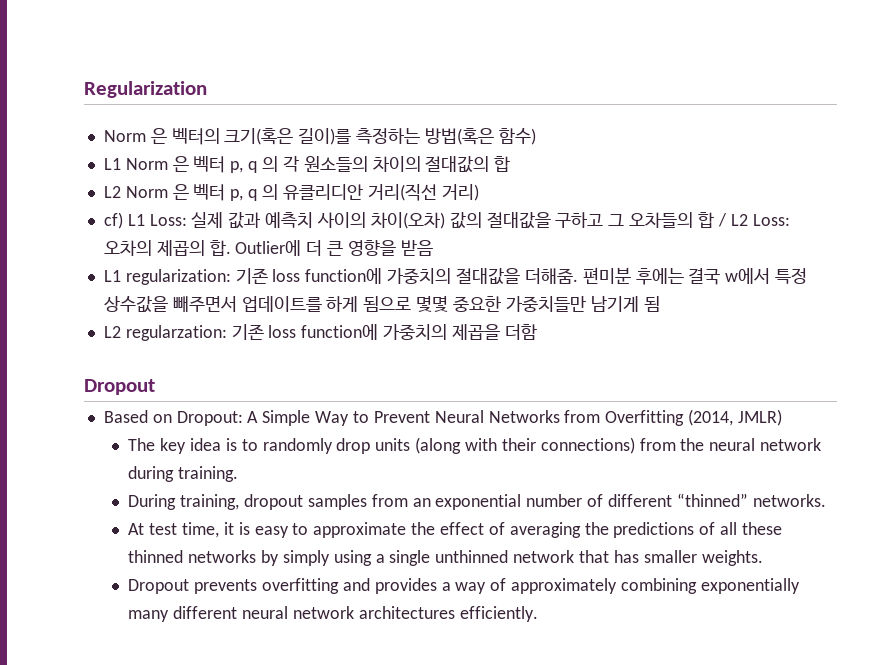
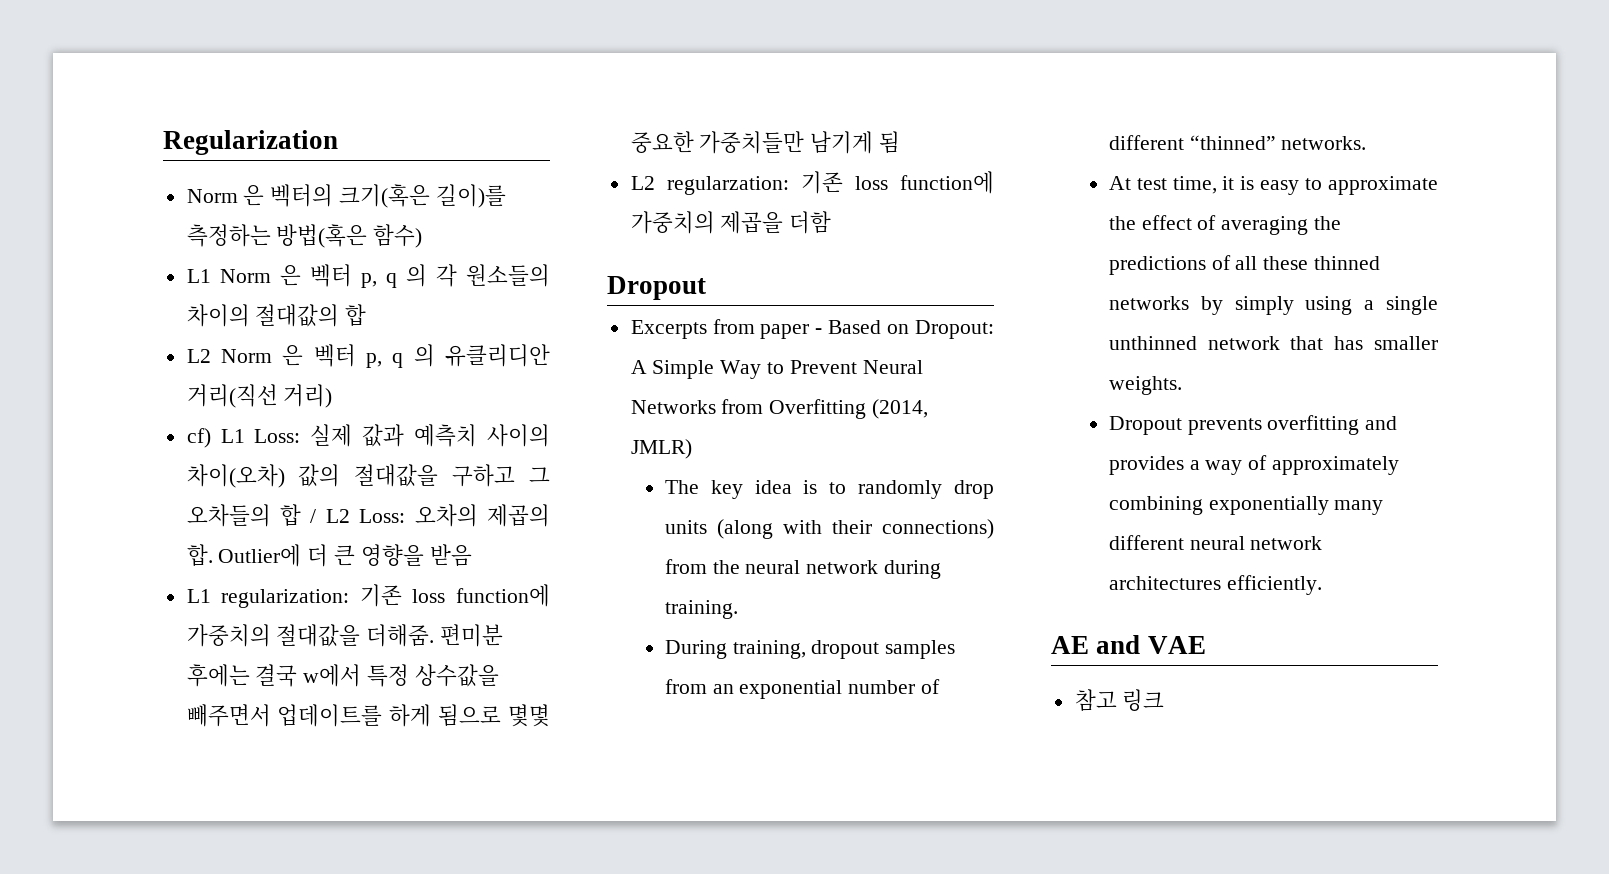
- Based on Dropout: A Simple Way to Prevent Neural Networks from Overfitting (2014, JMLR)
+ Excerpts from paper - Based on Dropout: A Simple Way to Prevent Neural Networks from Overfitting (2014, JMLR)
+ AE and VAE
+ 참고 링크

